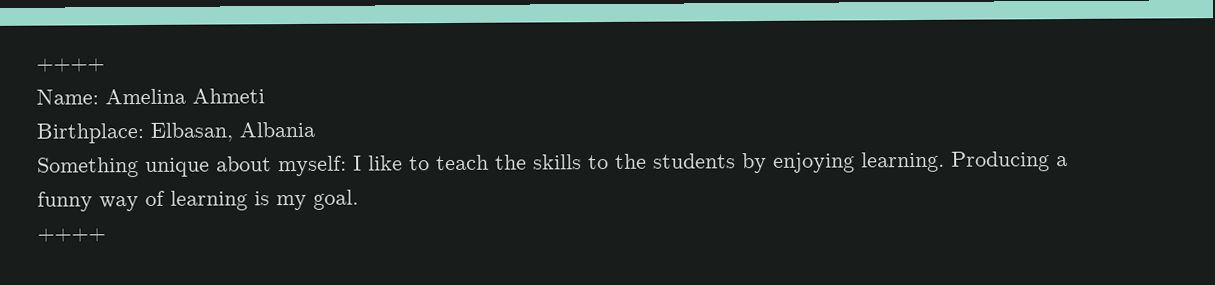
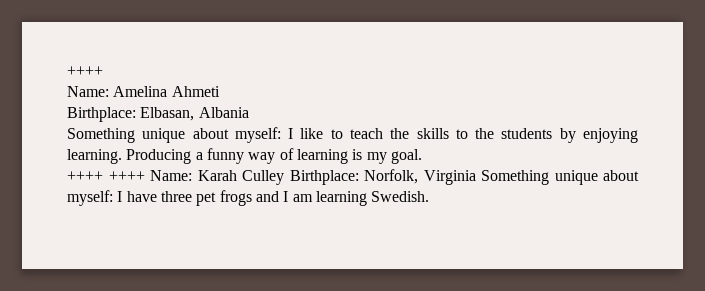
  Producing a funny way of learning is my goal.
- ++++
+ ++++ ++++ Name: Karah Culley Birthplace: Norfolk, Virginia Something unique about myself: I have three pet frogs and I am learning Swedish.

